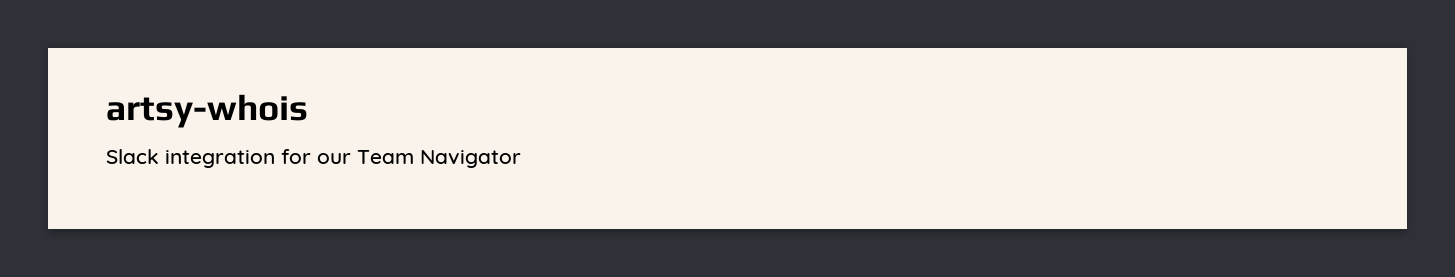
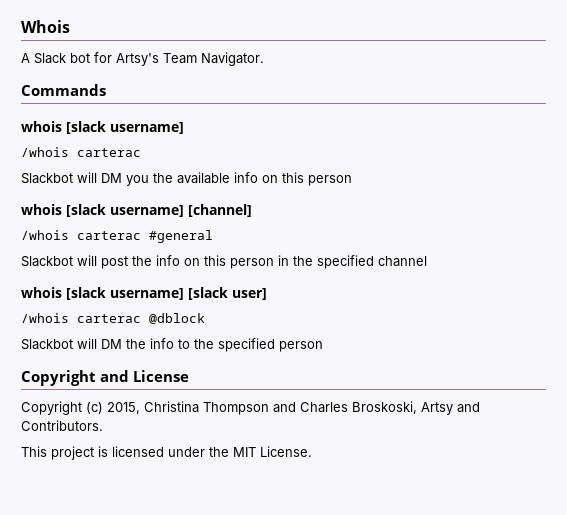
- artsy-whois
- Slack integration for our Team Navigator
+ Whois
+ A Slack bot for Artsy's Team Navigator.
+ Commands
+ whois [slack username]
+ /whois carterac
+ Slackbot will DM you the available info on this person
+ whois [slack username] [channel]
+ /whois carterac #general
+ Slackbot will post the info on this person in the specified channel
+ whois [slack username] [slack user]
+ /whois carterac @dblock
+ Slackbot will DM the info to the specified person
+ Copyright and License
+ Copyright (c) 2015, Christina Thompson and Charles Broskoski, Artsy and Contributors.
+ This project is licensed under the MIT License.

